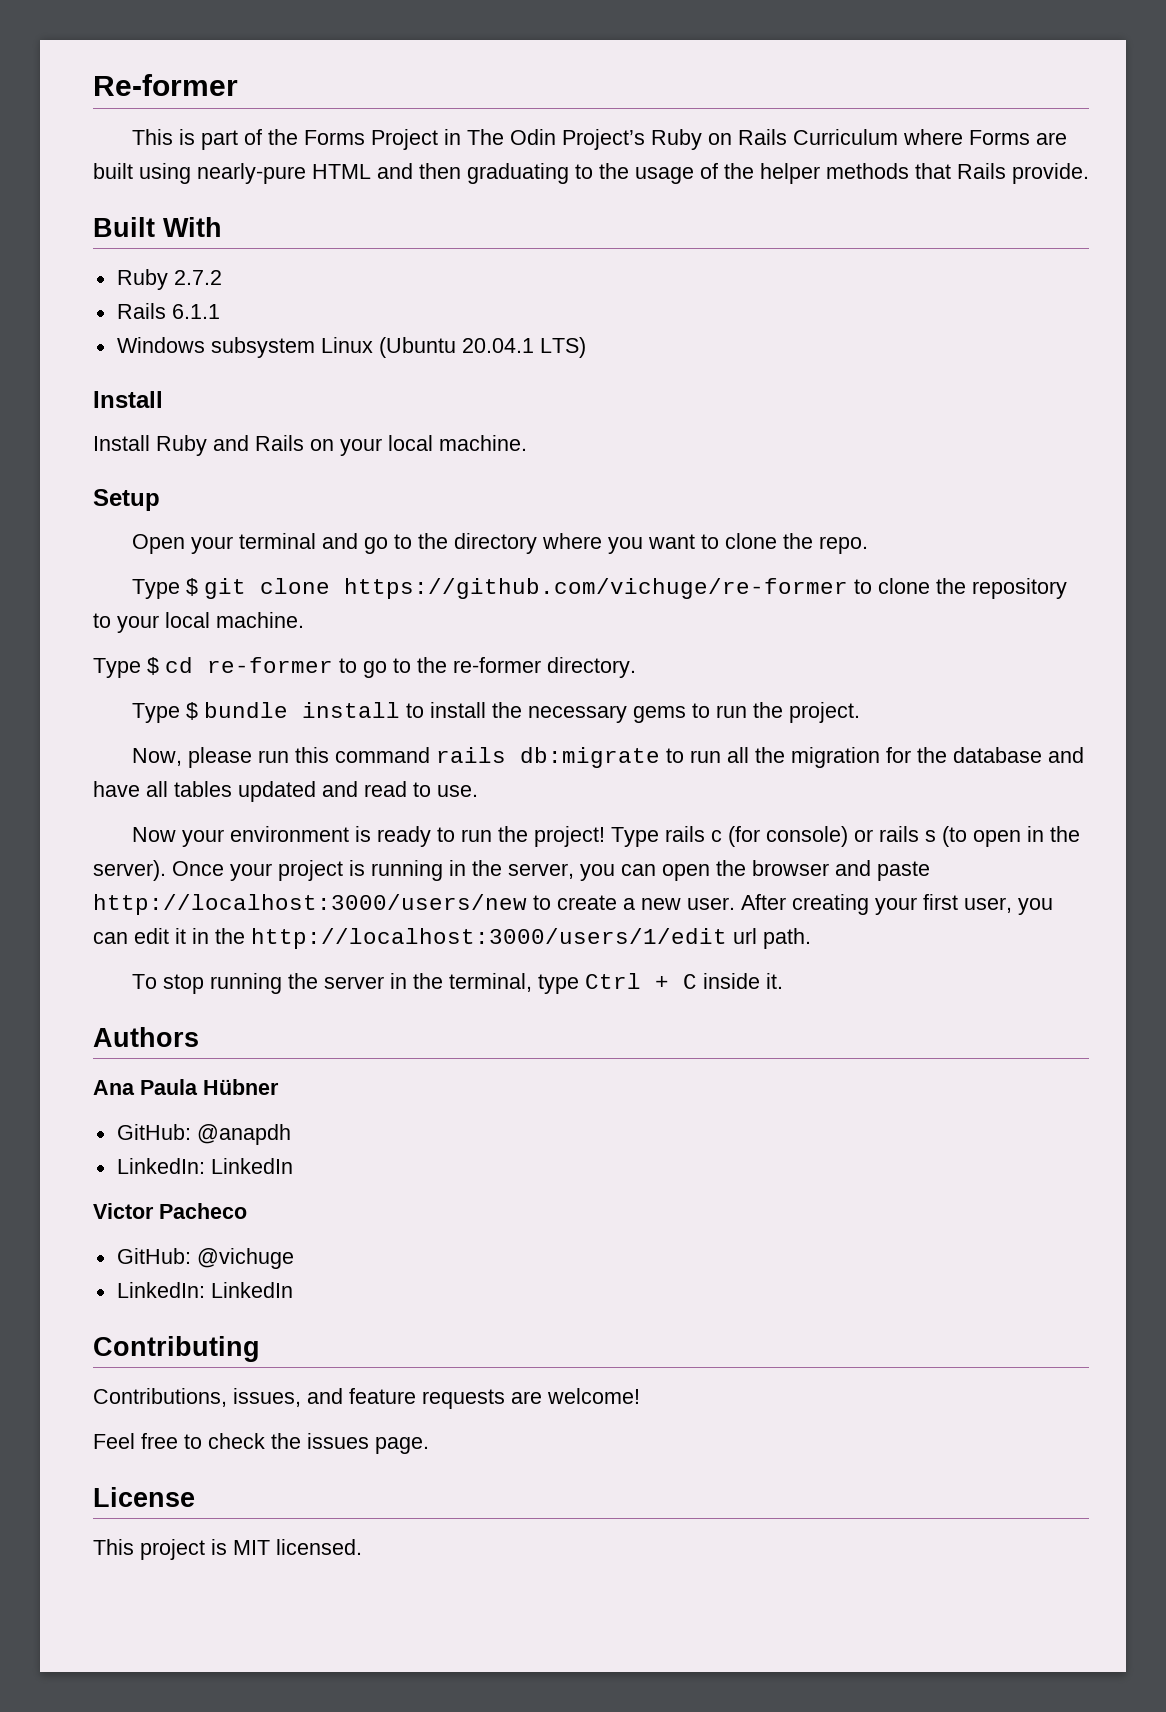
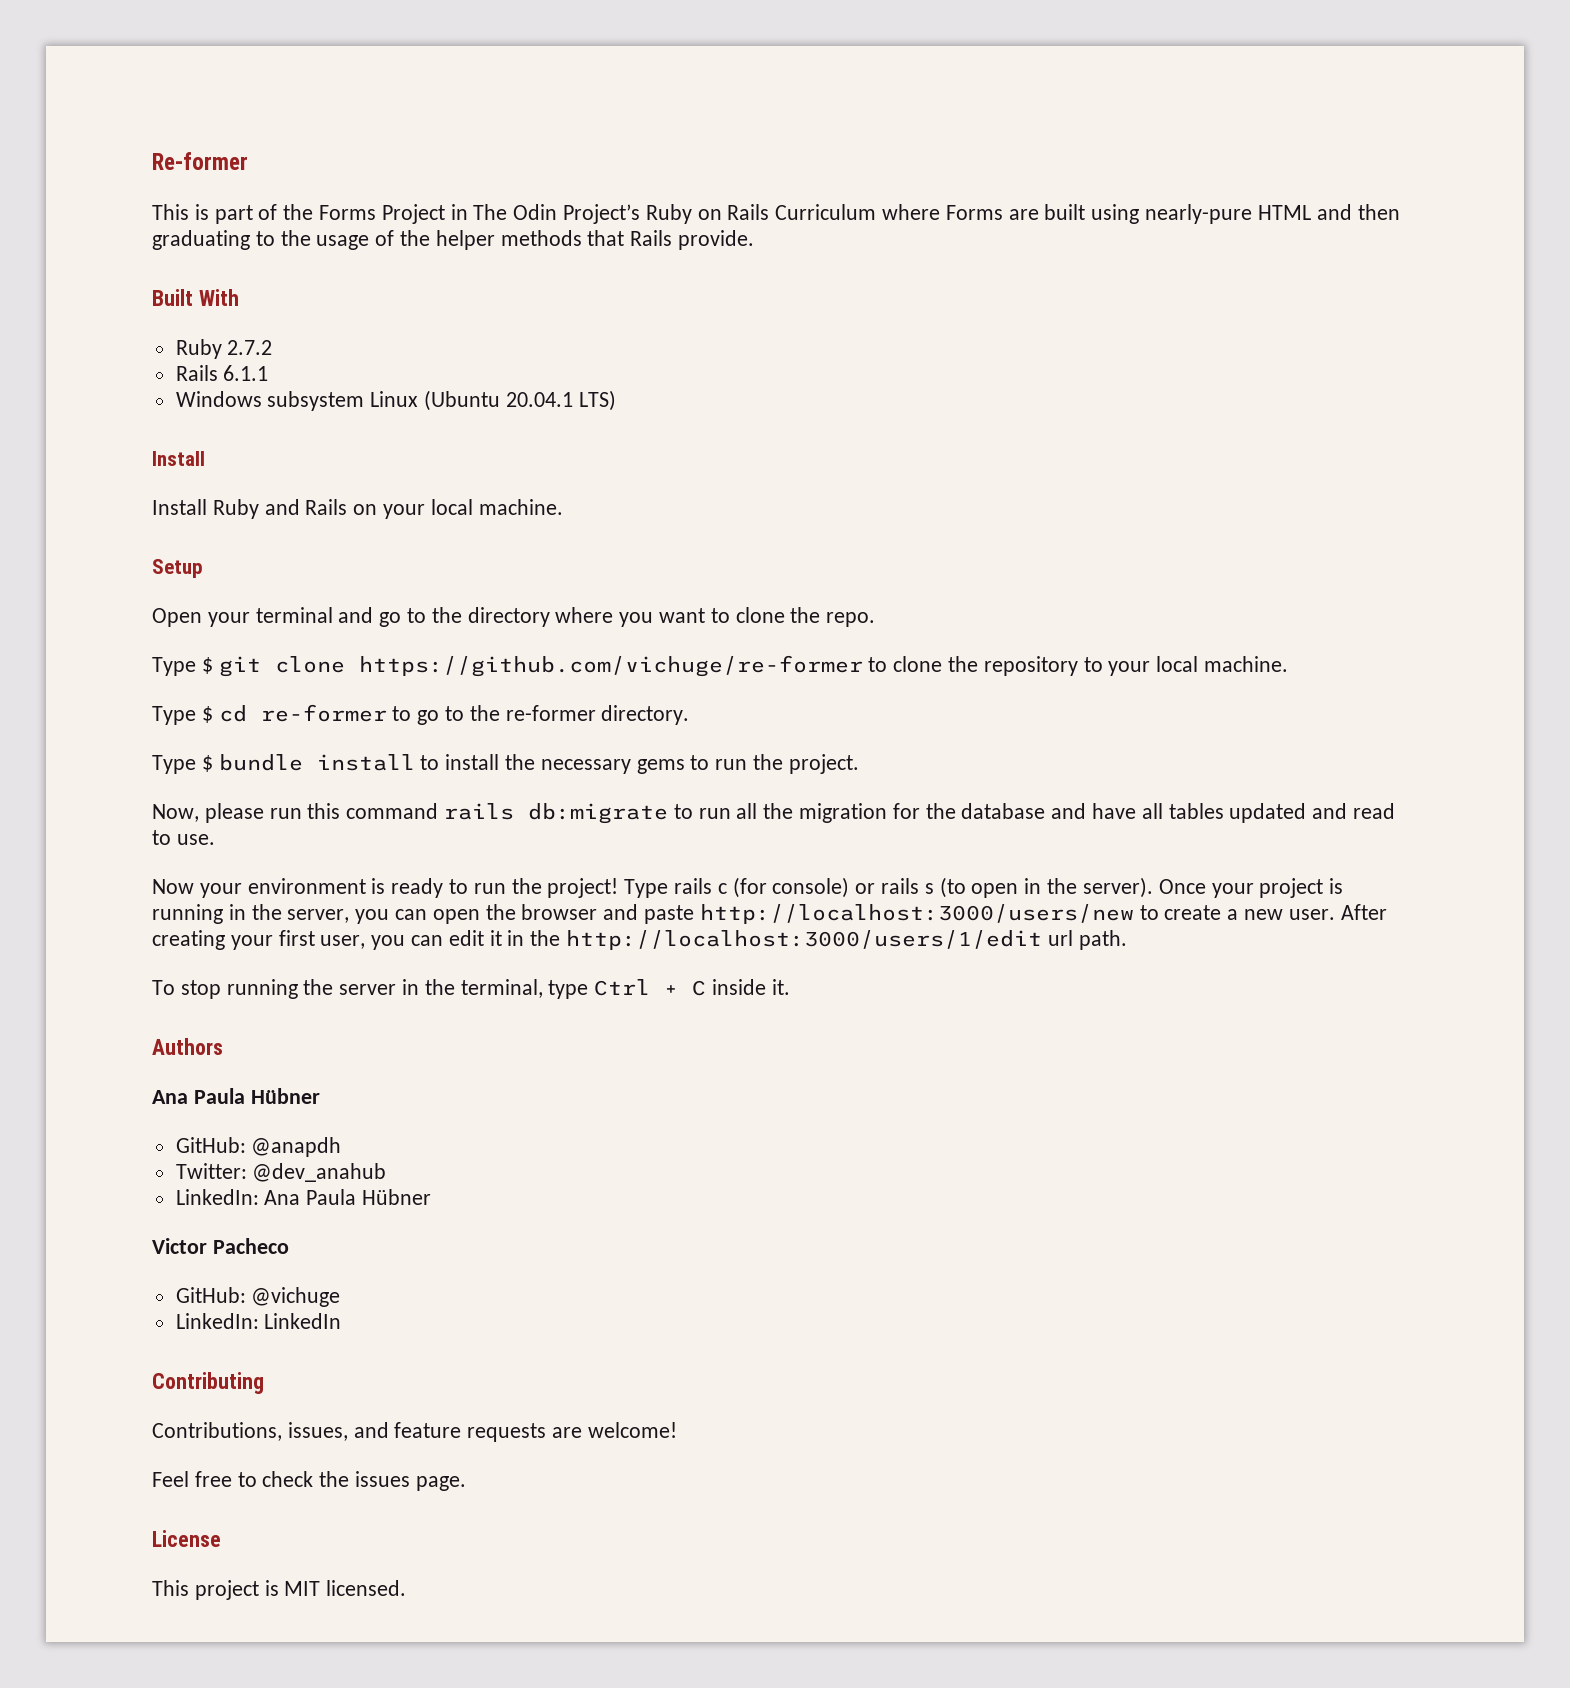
  GitHub: @anapdh
- LinkedIn: LinkedIn
+ Twitter: @dev_anahub
+ LinkedIn: Ana Paula Hübner

